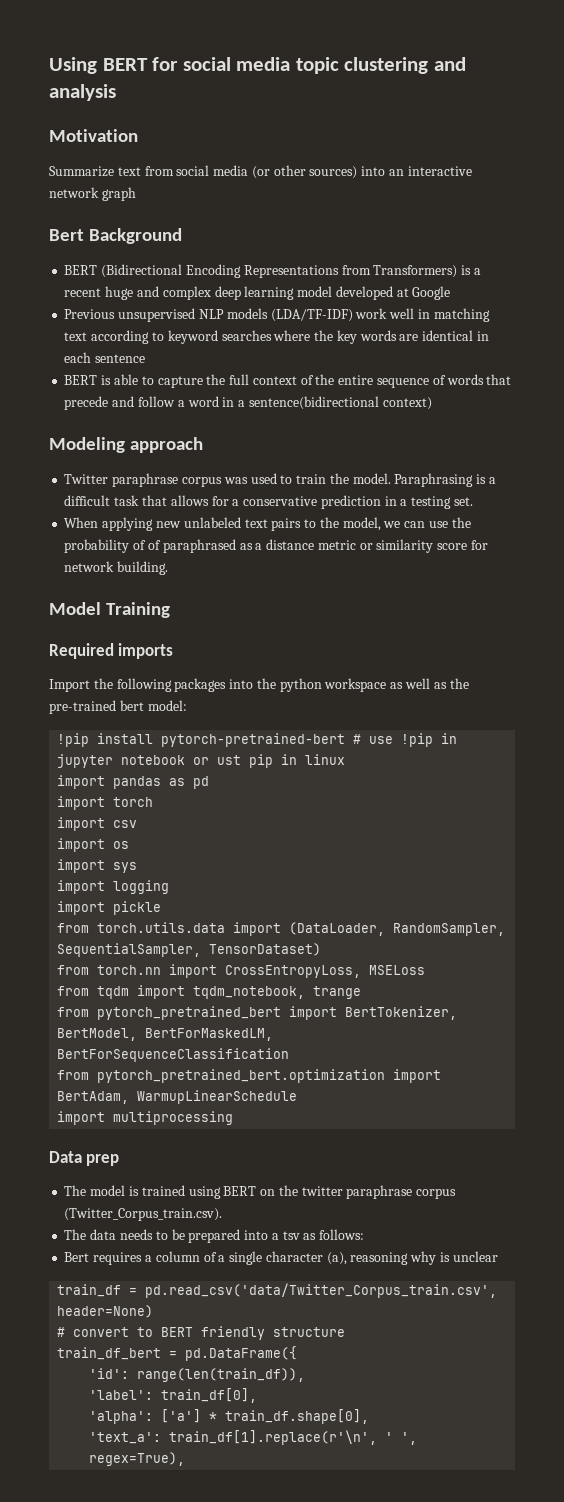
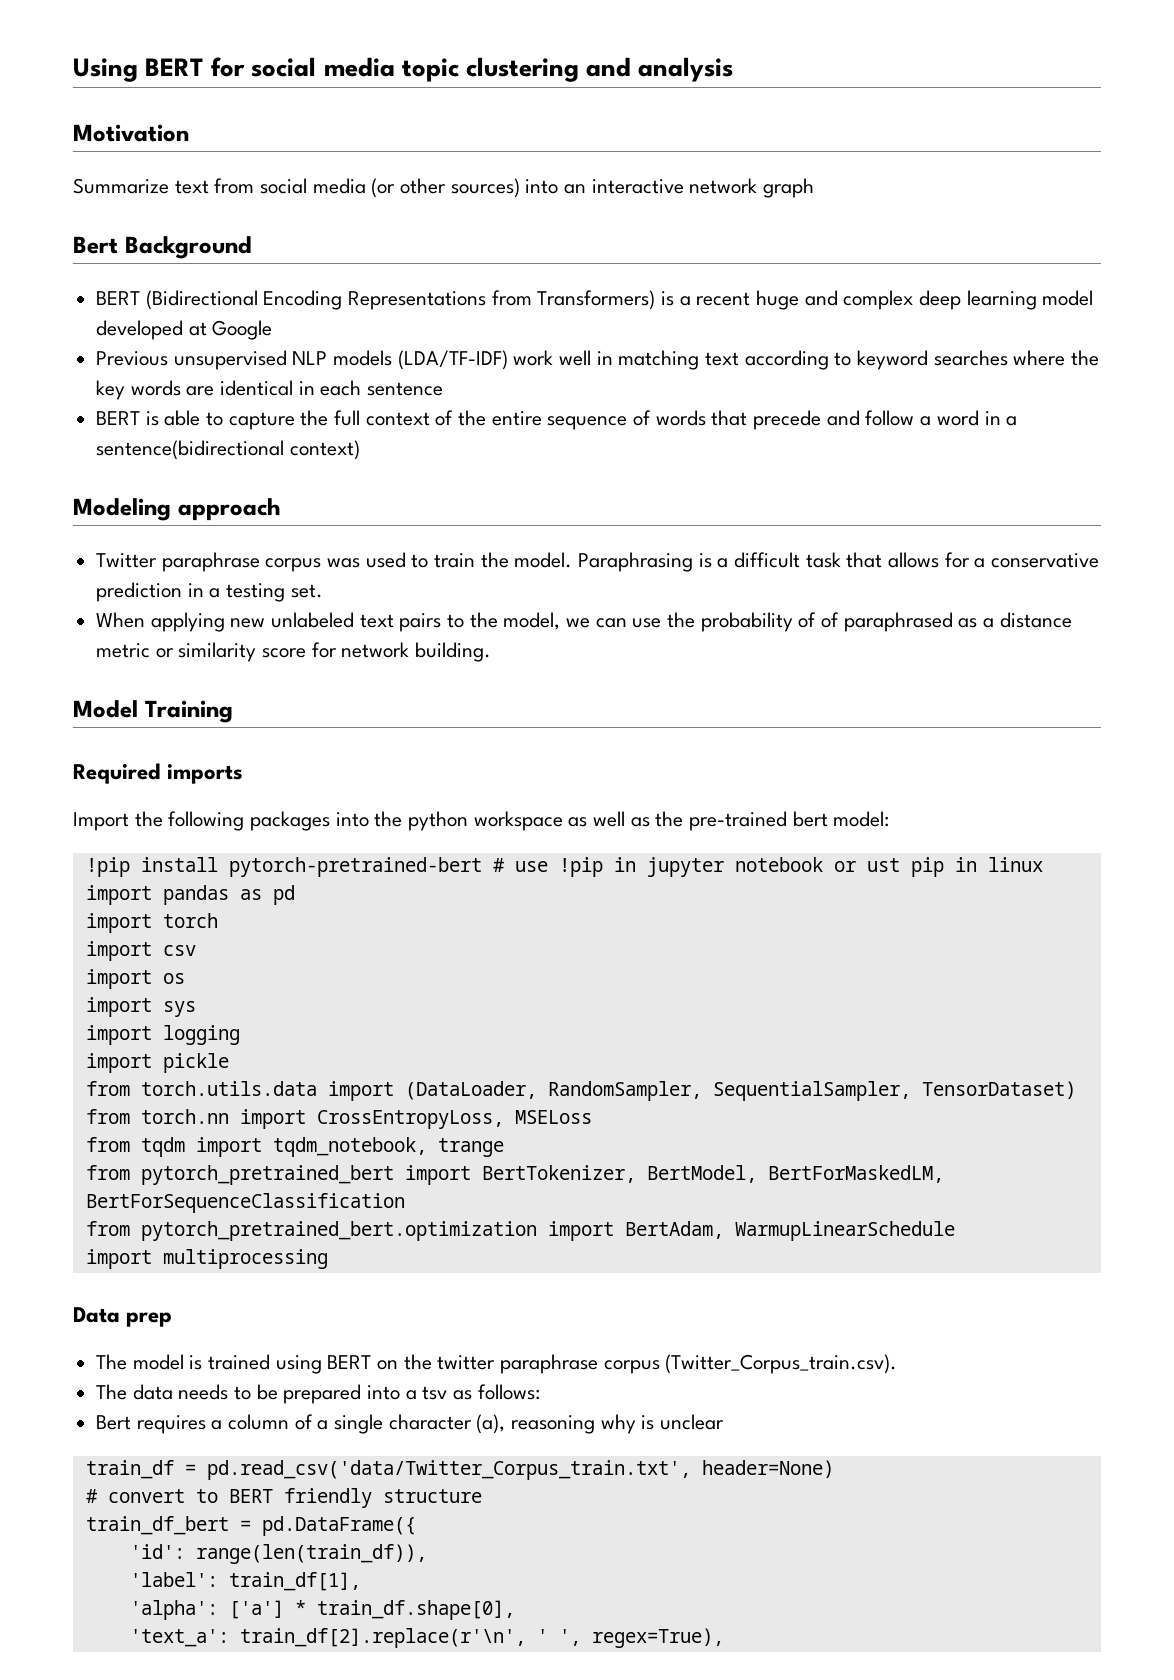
- train_df = pd.read_csv('data/Twitter_Corpus_train.csv', header=None)
+ train_df = pd.read_csv('data/Twitter_Corpus_train.txt', header=None)
- 'label': train_df[0],
+ 'label': train_df[1],
- 'text_a': train_df[1].replace(r'\n', ' ', regex=True),
+ 'text_a': train_df[2].replace(r'\n', ' ', regex=True),

